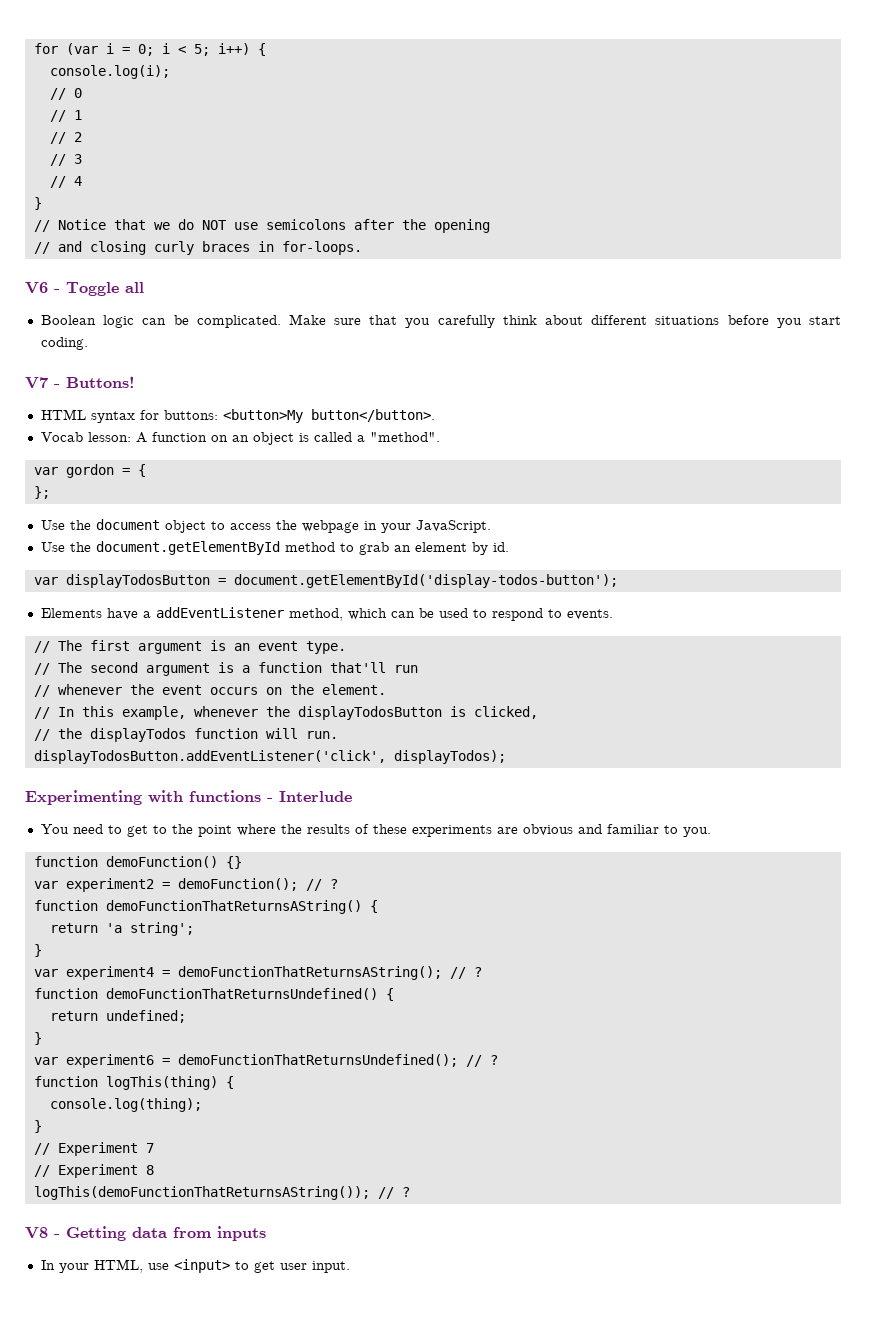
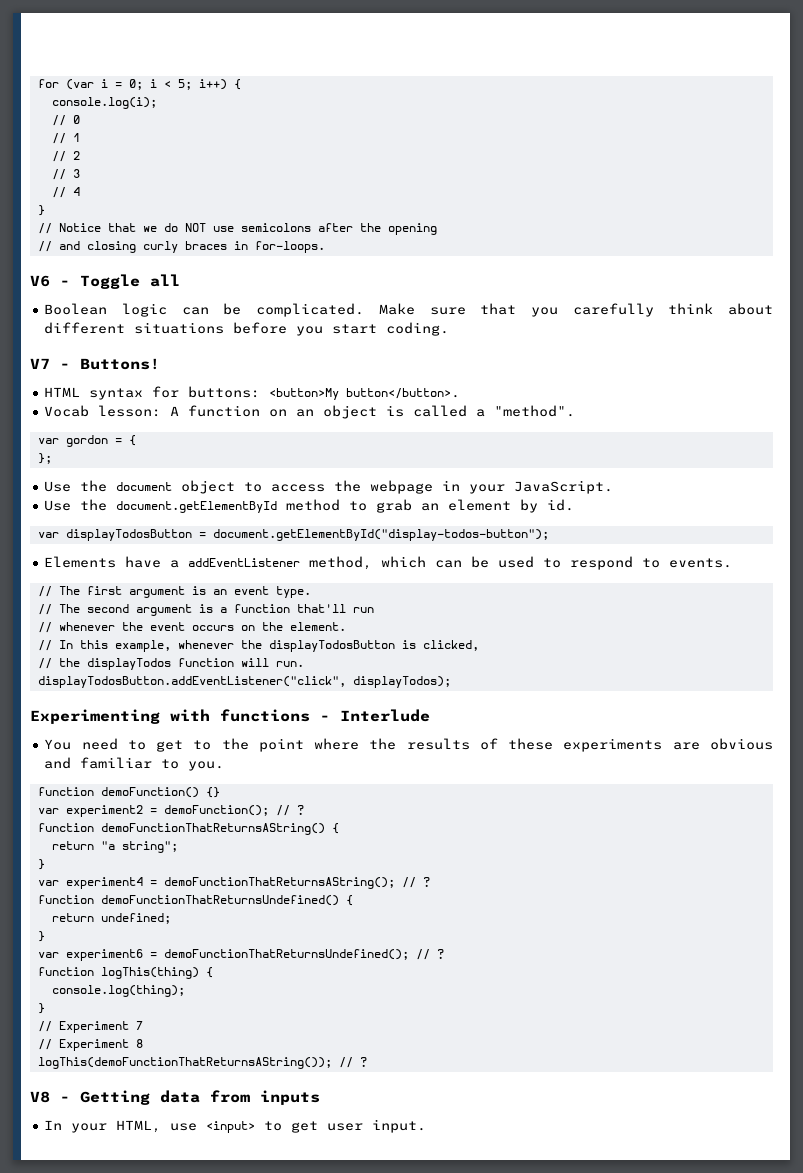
- var displayTodosButton = document.getElementById('display-todos-button');
+ var displayTodosButton = document.getElementById("display-todos-button");
- displayTodosButton.addEventListener('click', displayTodos);
+ displayTodosButton.addEventListener("click", displayTodos);
- return 'a string';
+ return "a string";

